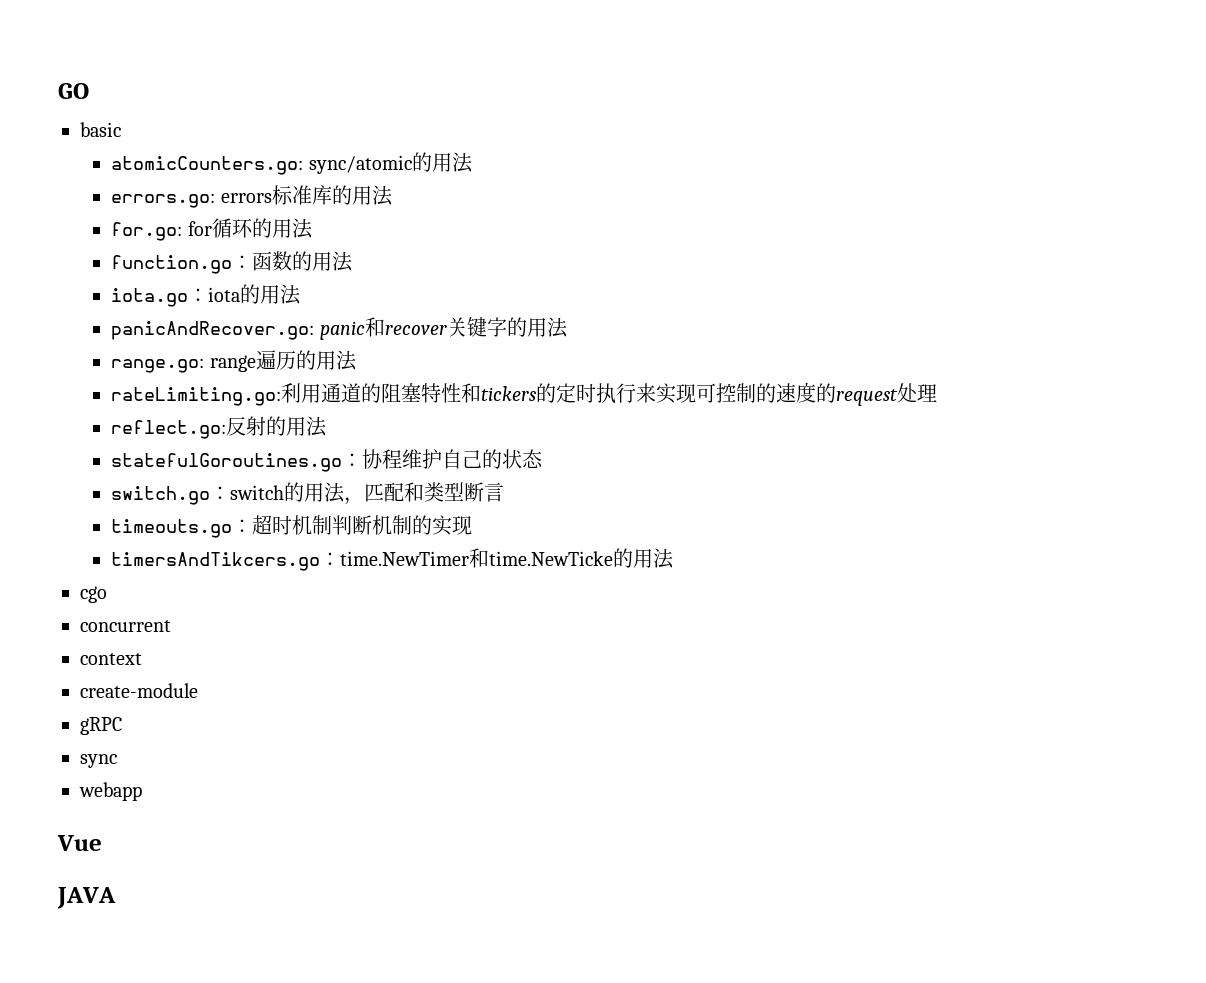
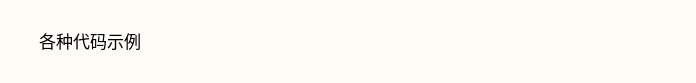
- GO
- basic
- atomicCounters.go: sync/atomic的用法
- errors.go: errors标准库的用法
- for.go: for循环的用法
- function.go：函数的用法
- iota.go：iota的用法
- panicAndRecover.go: panic和recover关键字的用法
- range.go: range遍历的用法
- rateLimiting.go:利用通道的阻塞特性和tickers的定时执行来实现可控制的速度的request处理
- reflect.go:反射的用法
- statefulGoroutines.go：协程维护自己的状态
- switch.go：switch的用法，匹配和类型断言
- timeouts.go：超时机制判断机制的实现
- timersAndTikcers.go：time.NewTimer和time.NewTicke的用法
- cgo
- concurrent
- context
- create-module
- gRPC
- sync
- webapp
- Vue
- JAVA
+ 各种代码示例

